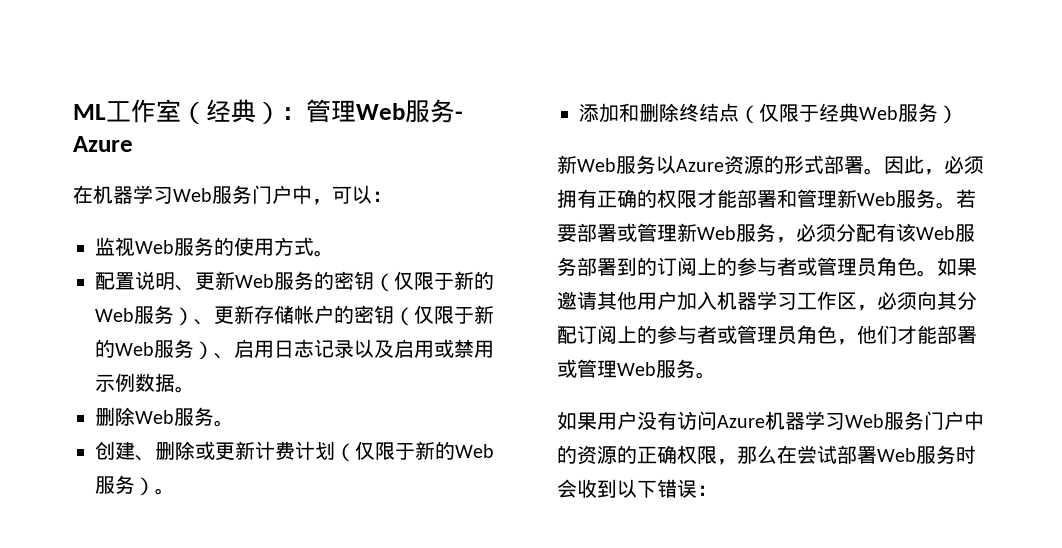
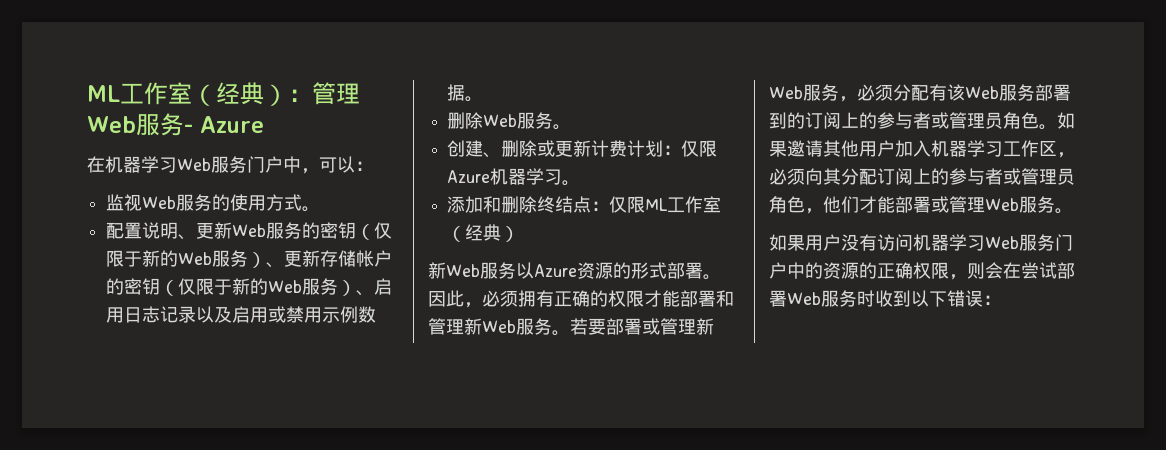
- 创建、删除或更新计费计划（仅限于新的Web服务）。
+ 创建、删除或更新计费计划：仅限Azure机器学习。
- 添加和删除终结点（仅限于经典Web服务）
+ 添加和删除终结点：仅限ML工作室（经典）
- 如果用户没有访问Azure机器学习Web服务门户中的资源的正确权限，那么在尝试部署Web服务时会收到以下错误：
+ 如果用户没有访问机器学习Web服务门户中的资源的正确权限，则会在尝试部署Web服务时收到以下错误：

